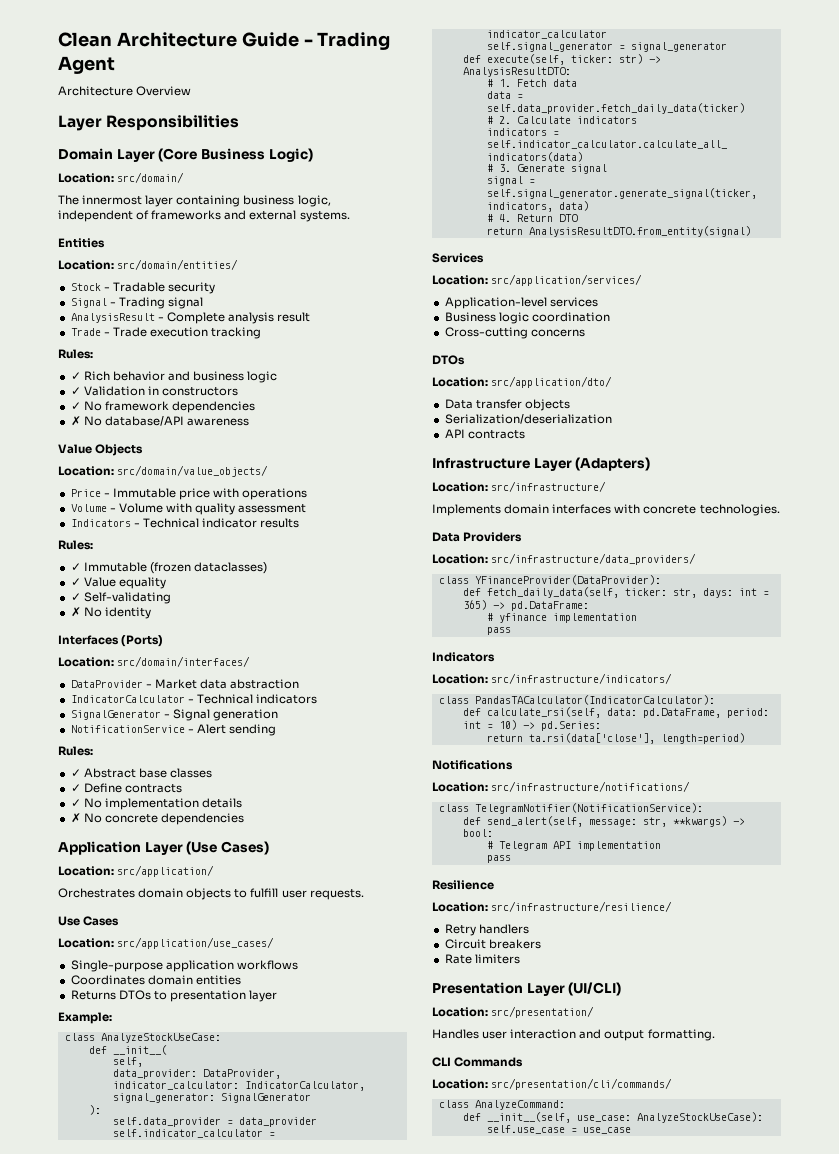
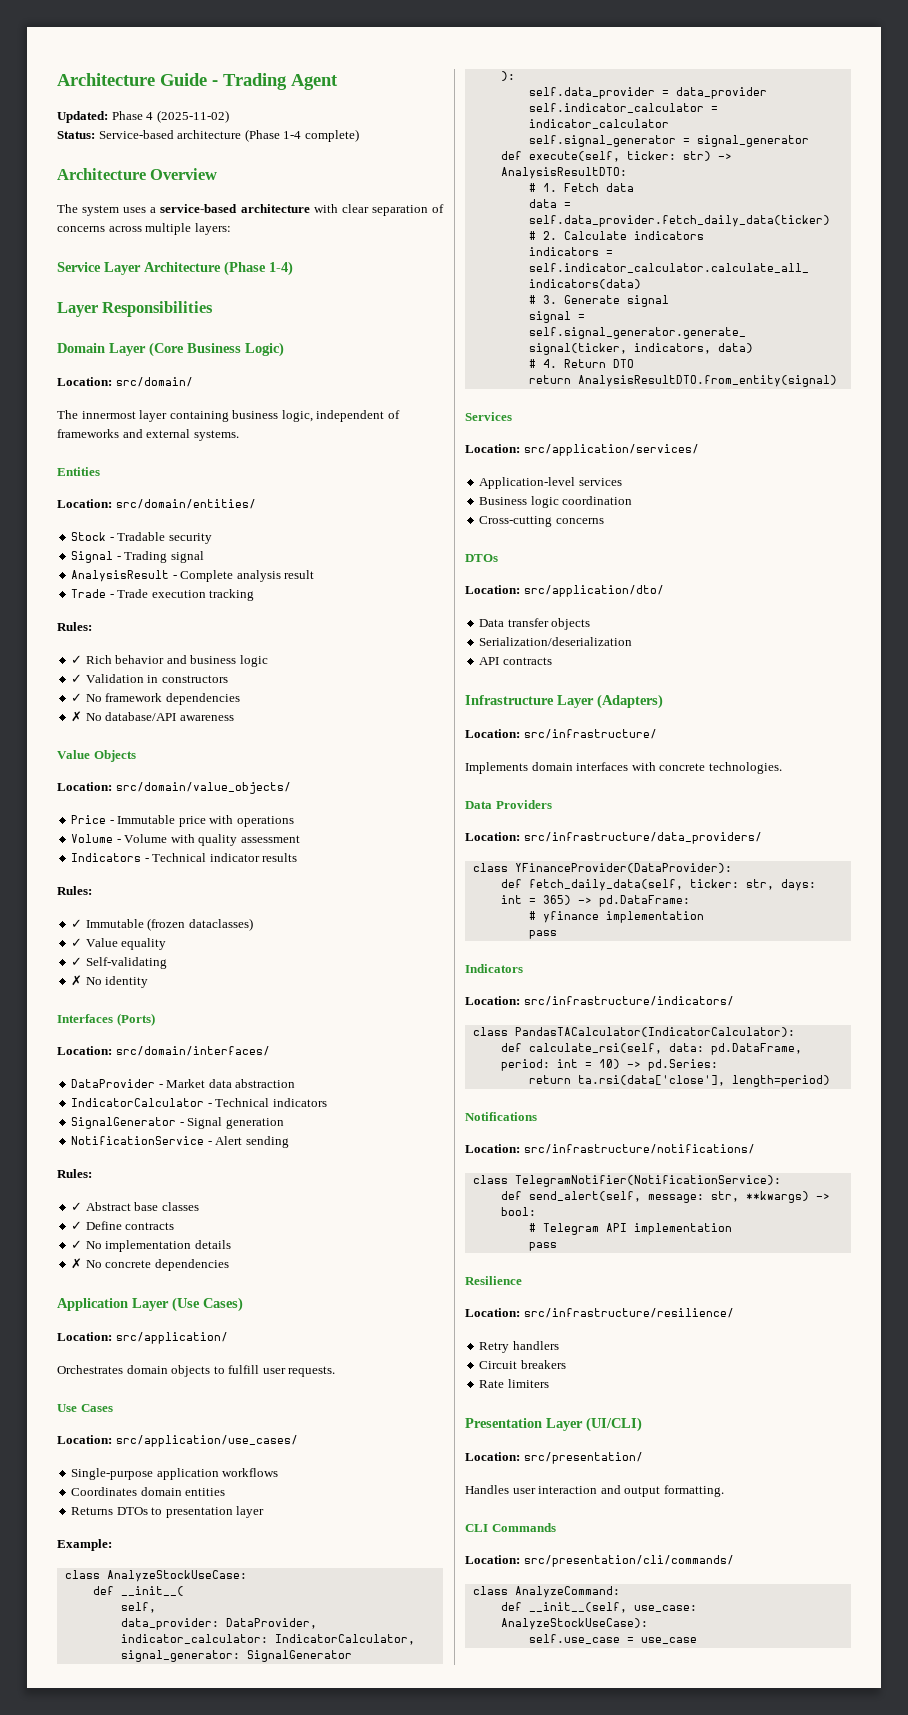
- Clean Architecture Guide - Trading Agent
+ Architecture Guide - Trading Agent
+ Updated: Phase 4 (2025-11-02)
+ Status: Service-based architecture (Phase 1-4 complete)
  Architecture Overview
+ The system uses a service-based architecture with clear separation of concerns across multiple layers:
+ Service Layer Architecture (Phase 1-4)

